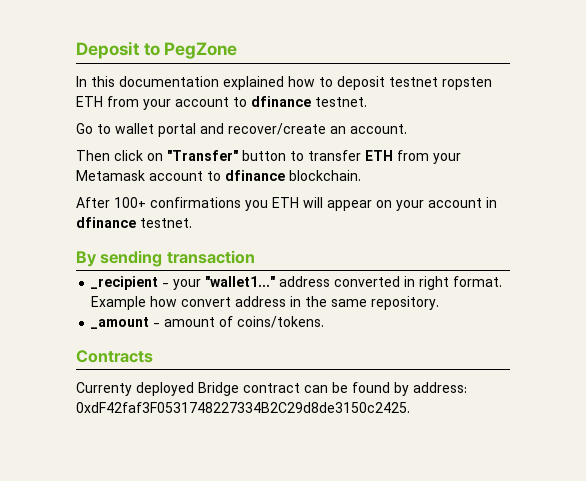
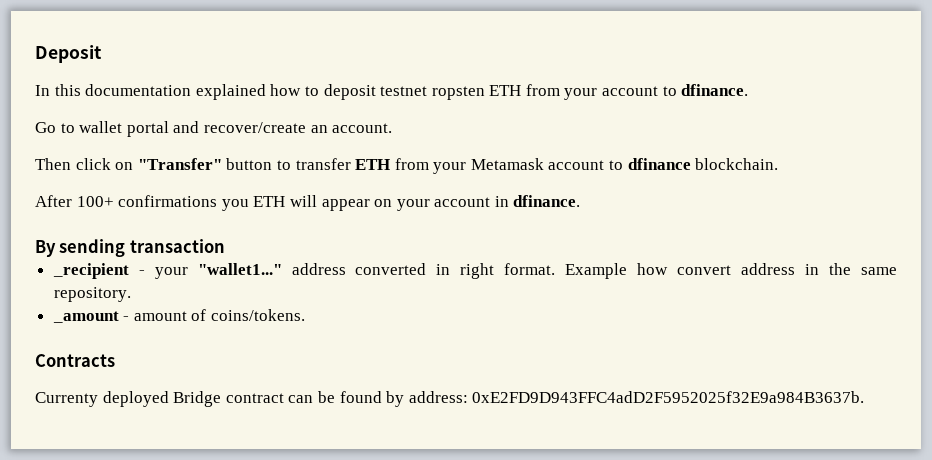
- Deposit to PegZone
+ Deposit
- In this documentation explained how to deposit testnet ropsten ETH from your account to dfinance testnet.
+ In this documentation explained how to deposit testnet ropsten ETH from your account to dfinance.
- After 100+ confirmations you ETH will appear on your account in dfinance testnet.
+ After 100+ confirmations you ETH will appear on your account in dfinance.
- Currenty deployed Bridge contract can be found by address: 0xdF42faf3F0531748227334B2C29d8de3150c2425.
+ Currenty deployed Bridge contract can be found by address: 0xE2FD9D943FFC4adD2F5952025f32E9a984B3637b.

